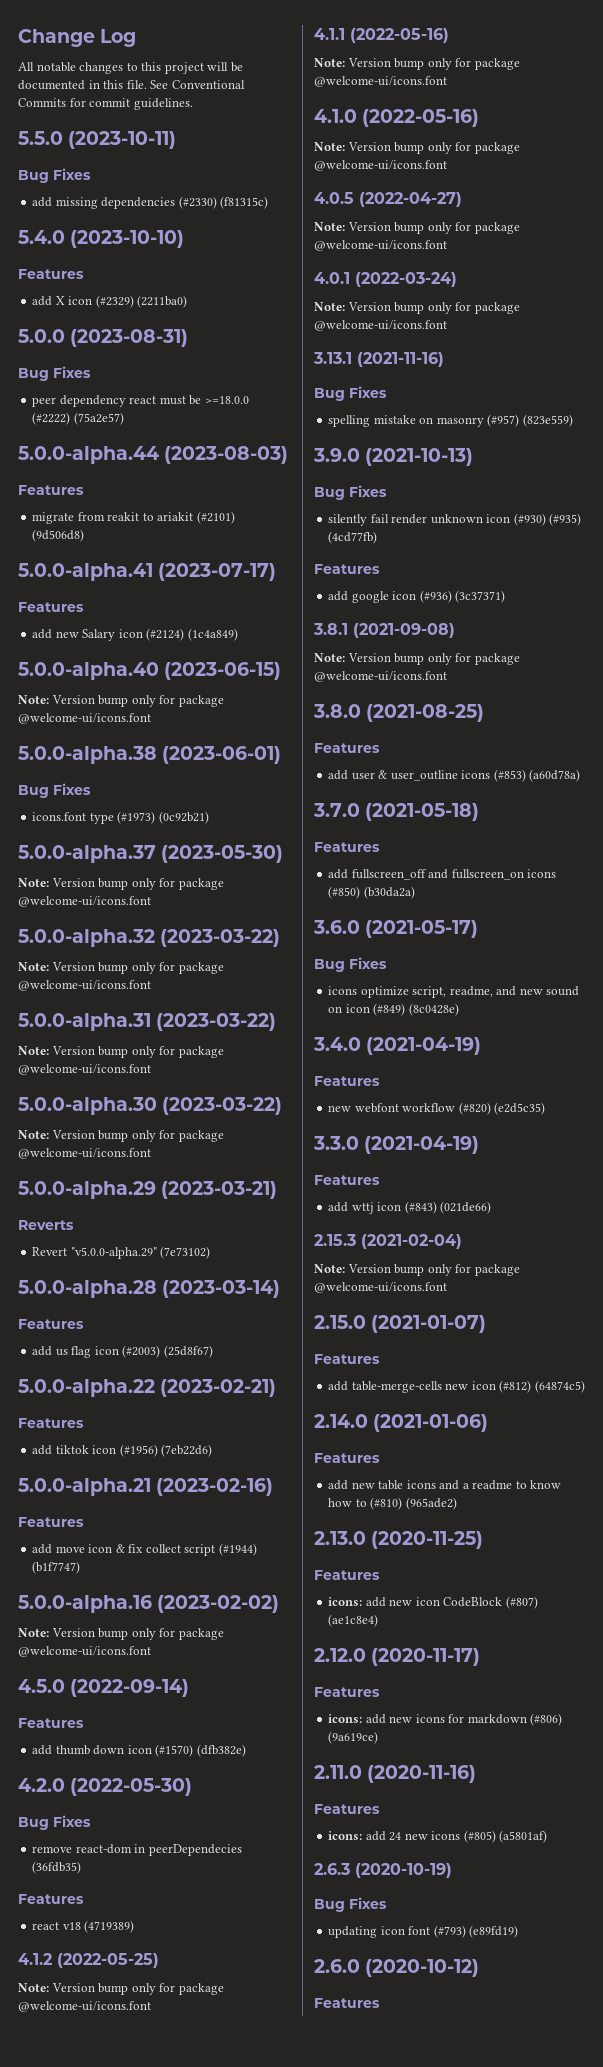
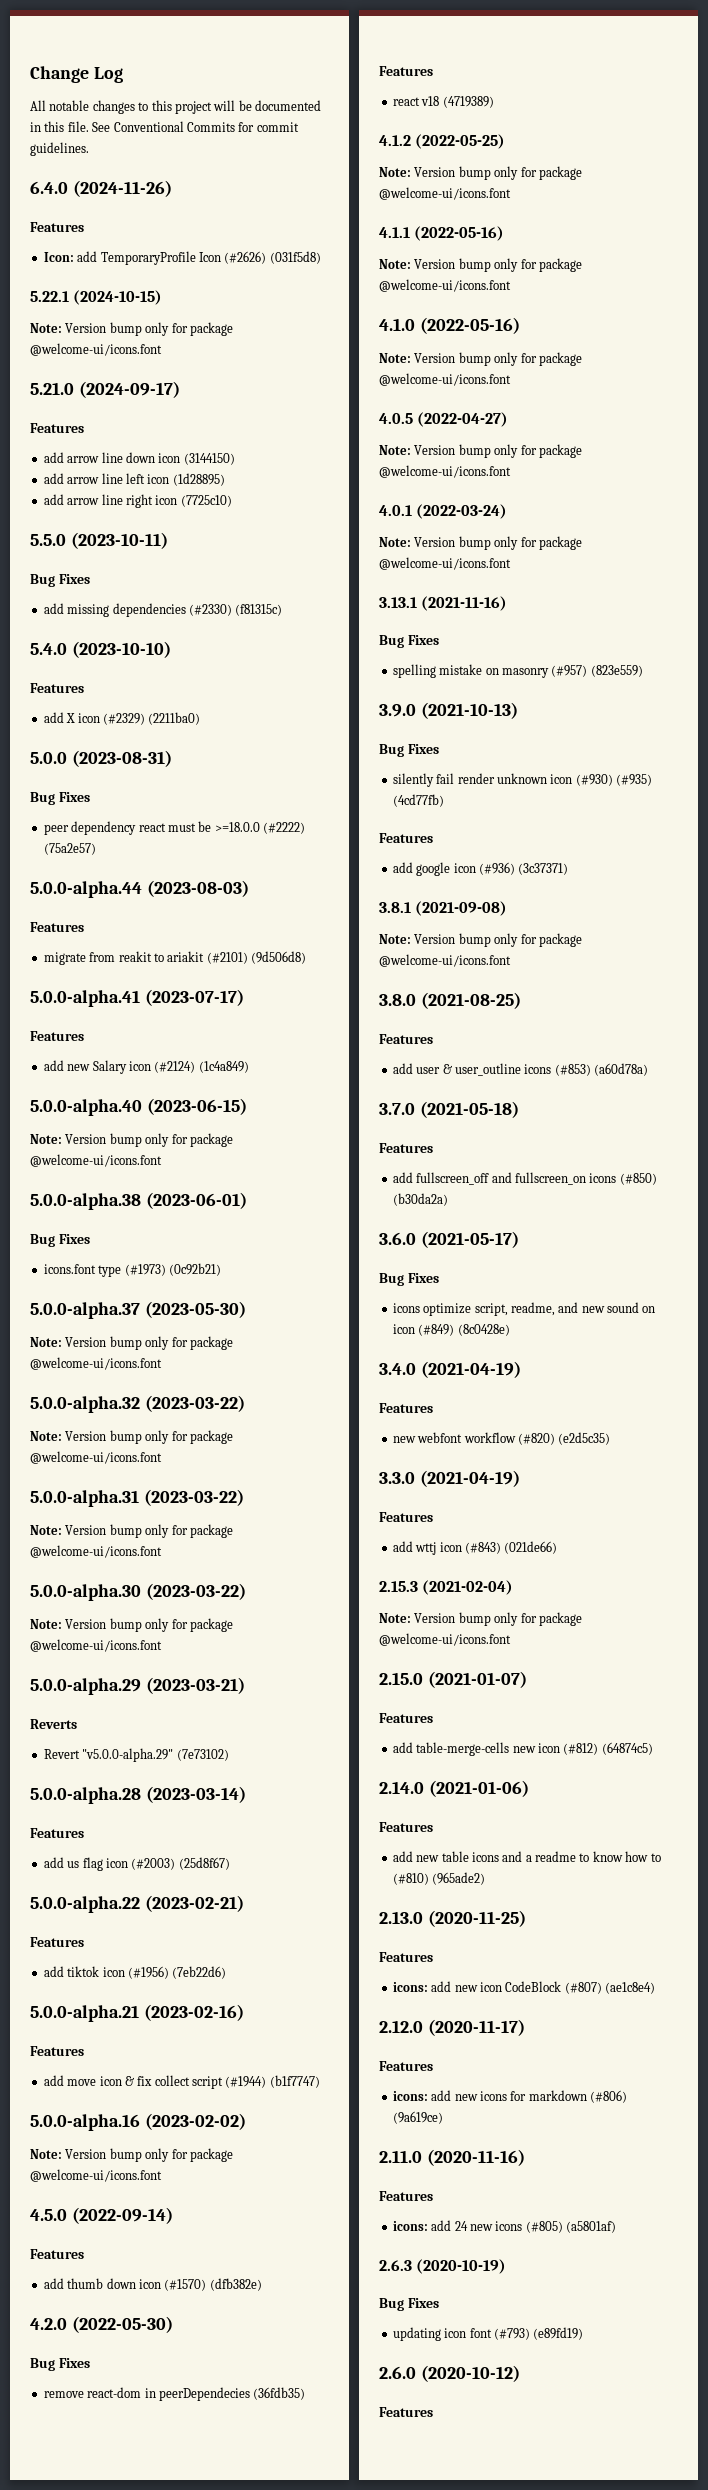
+ 6.4.0 (2024-11-26)
+ Features
+ Icon: add TemporaryProfile Icon (#2626) (031f5d8)
+ 5.22.1 (2024-10-15)
+ Note: Version bump only for package @welcome-ui/icons.font
+ 5.21.0 (2024-09-17)
+ Features
+ add arrow line down icon (3144150)
+ add arrow line left icon (1d28895)
+ add arrow line right icon (7725c10)

